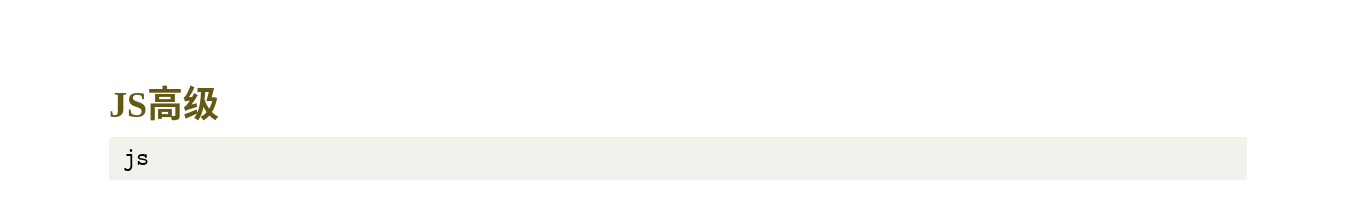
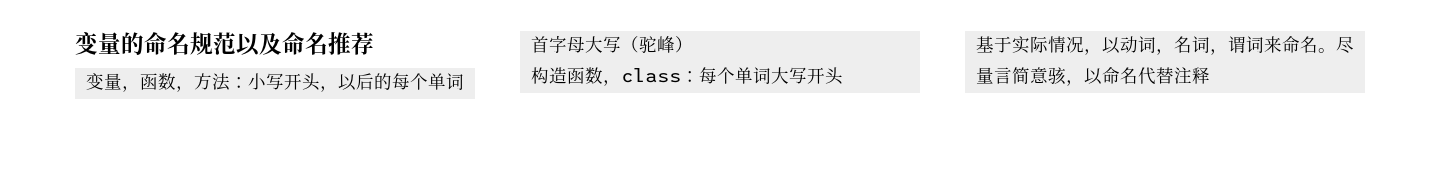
- JS高级
- js
+ 变量的命名规范以及命名推荐
+ 变量，函数，⽅法：⼩写开头，以后的每个单词⾸字⺟⼤写（驼峰）
+ 构造函数，class：每个单词⼤写开头
+ 基于实际情况，以动词，名词，谓词来命名。尽量⾔简意骇，以命名代替注释

